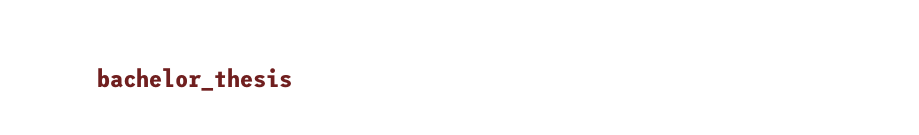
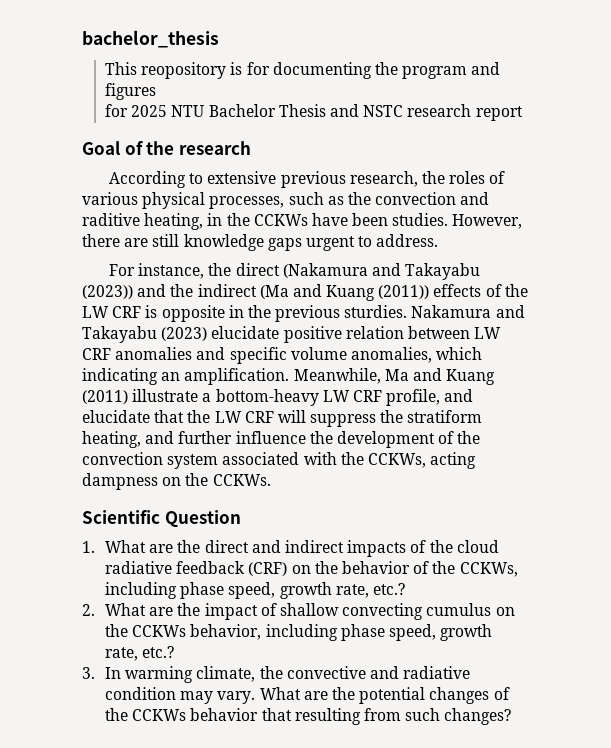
+ This reopository is for documenting the program and figures
+ for 2025 NTU Bachelor Thesis and NSTC research report
+ Goal of the research
+ According to extensive previous research, the roles of various physical processes, such as the convection and raditive heating, in the CCKWs have been studies. However, there are still knowledge gaps urgent to address.
+ For instance, the direct (Nakamura and Takayabu (2023)) and the indirect (Ma and Kuang (2011)) effects of the LW CRF is opposite in the previous sturdies. Nakamura and Takayabu (2023) elucidate positive relation between LW CRF anomalies and specific volume anomalies, which indicating an amplification. Meanwhile, Ma and Kuang (2011) illustrate a bottom-heavy LW CRF profile, and elucidate that the LW CRF will suppress the stratiform heating, and further influence the development of the convection system associated with the CCKWs, acting dampness on the CCKWs.
+ Scientific Question
+ 1. What are the direct and indirect impacts of the cloud radiative feedback (CRF) on the behavior of the CCKWs, including phase speed, growth rate, etc.?
+ 2. What are the impact of shallow convecting cumulus on the CCKWs behavior, including phase speed, growth rate, etc.?
+ 3. In warming climate, the convective and radiative condition may vary. What are the potential changes of the CCKWs behavior that resulting from such changes?

